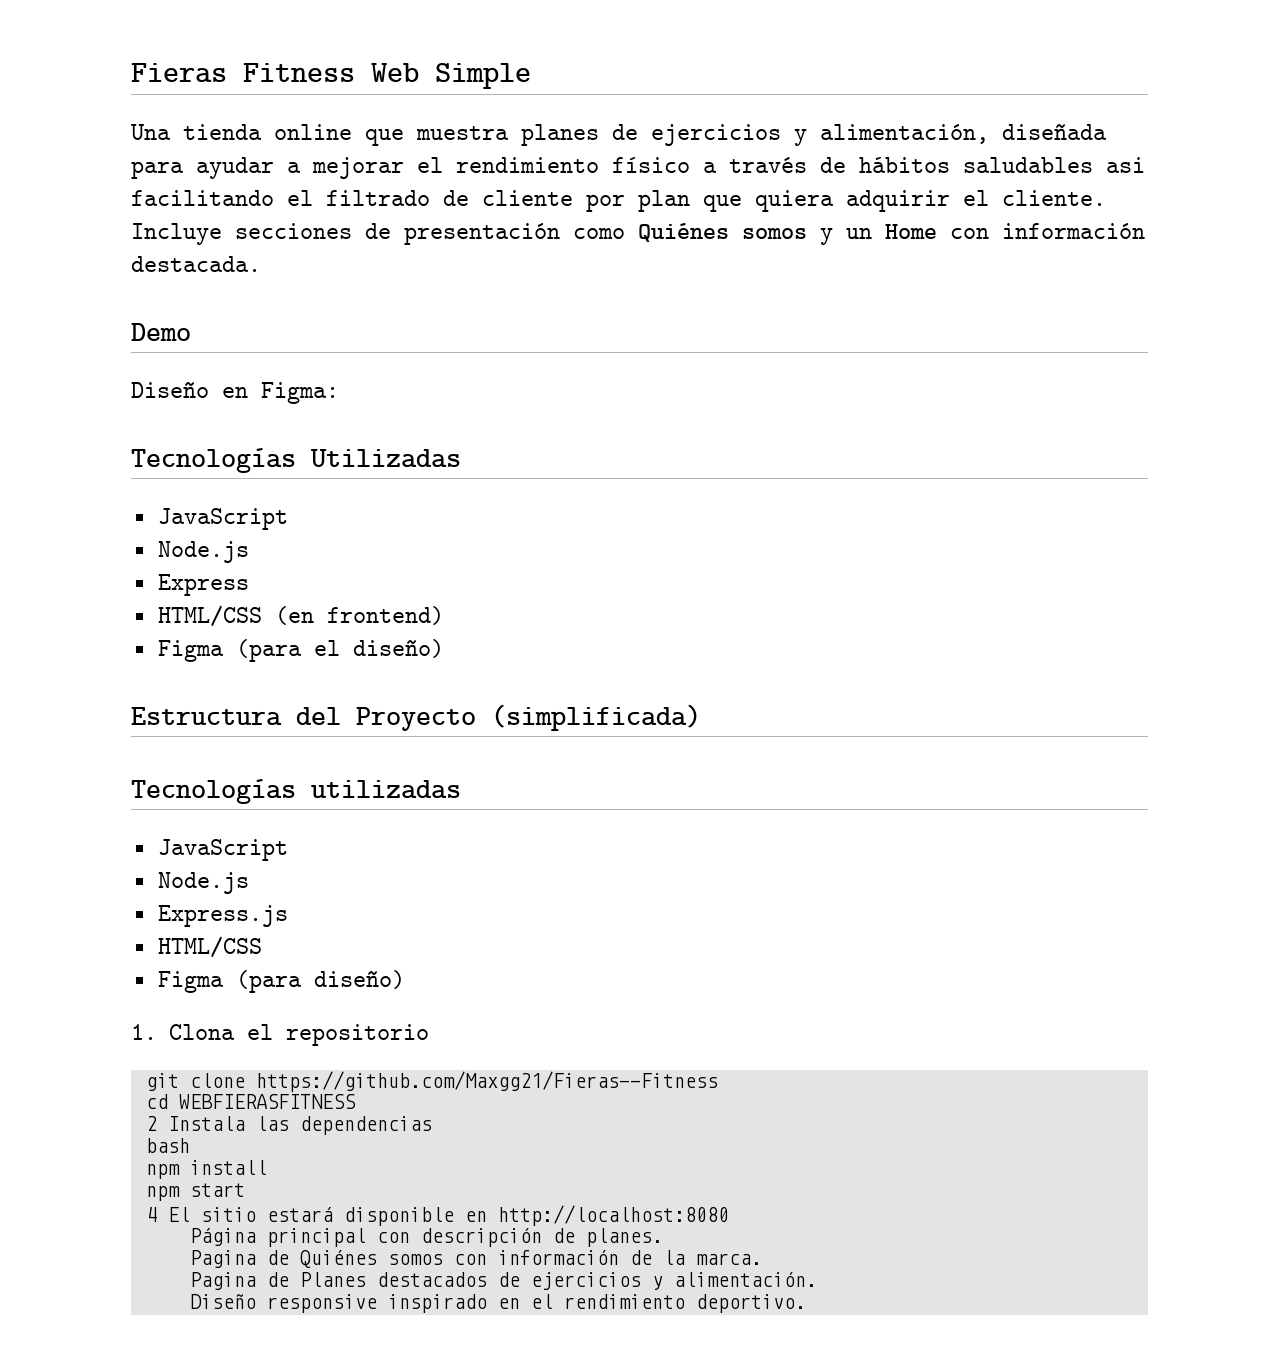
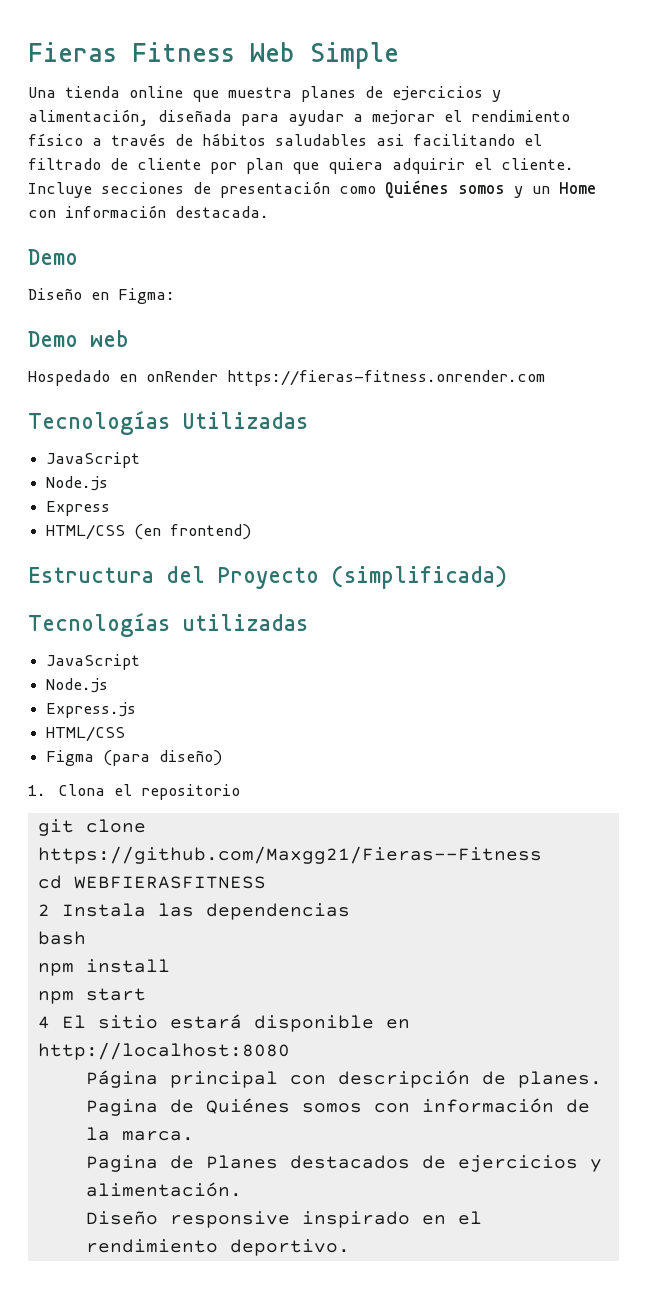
+ Demo web
+ Hospedado en onRender https://fieras-fitness.onrender.com
- Figma (para el diseño)

